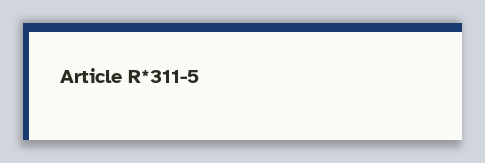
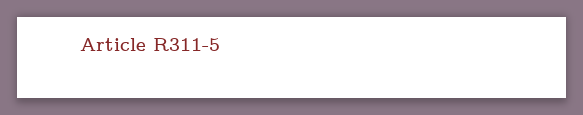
- Article R*311-5
+ Article R311-5

